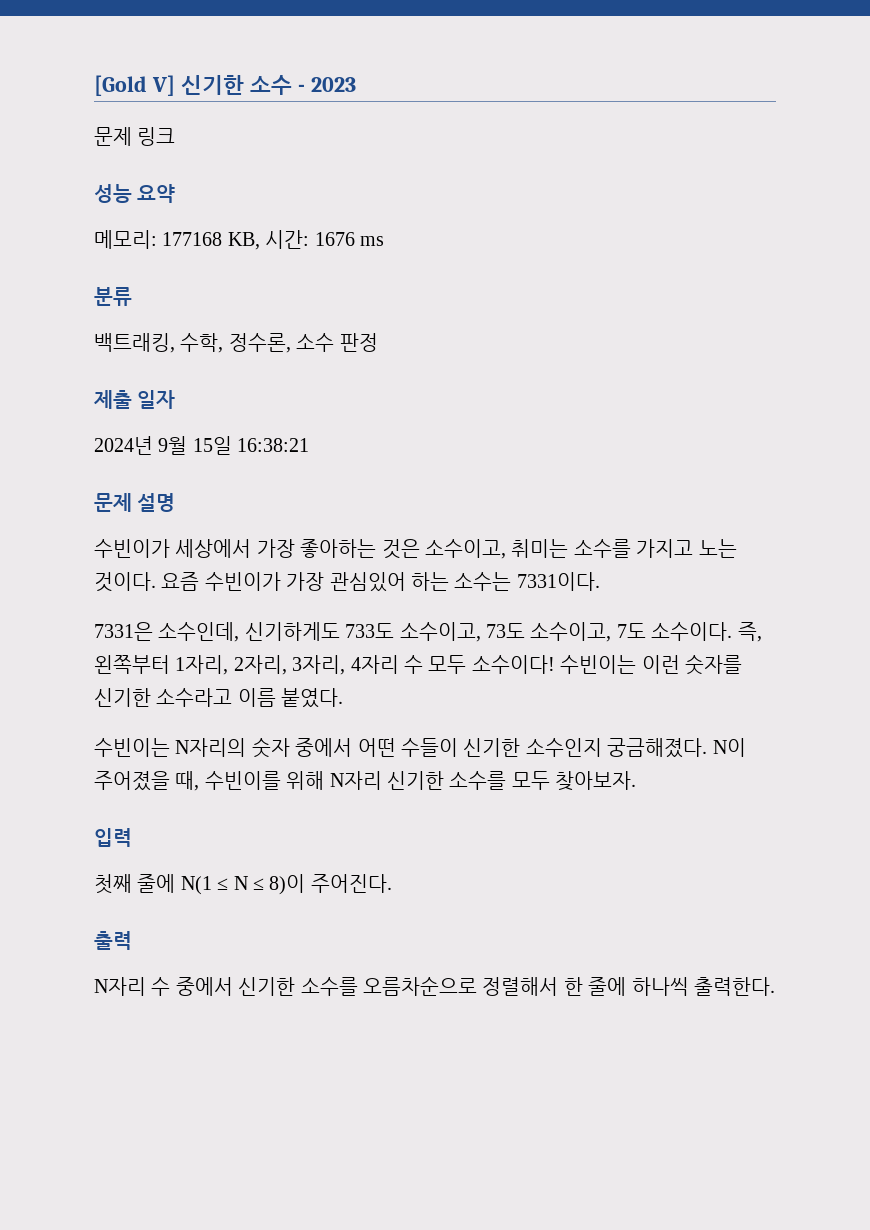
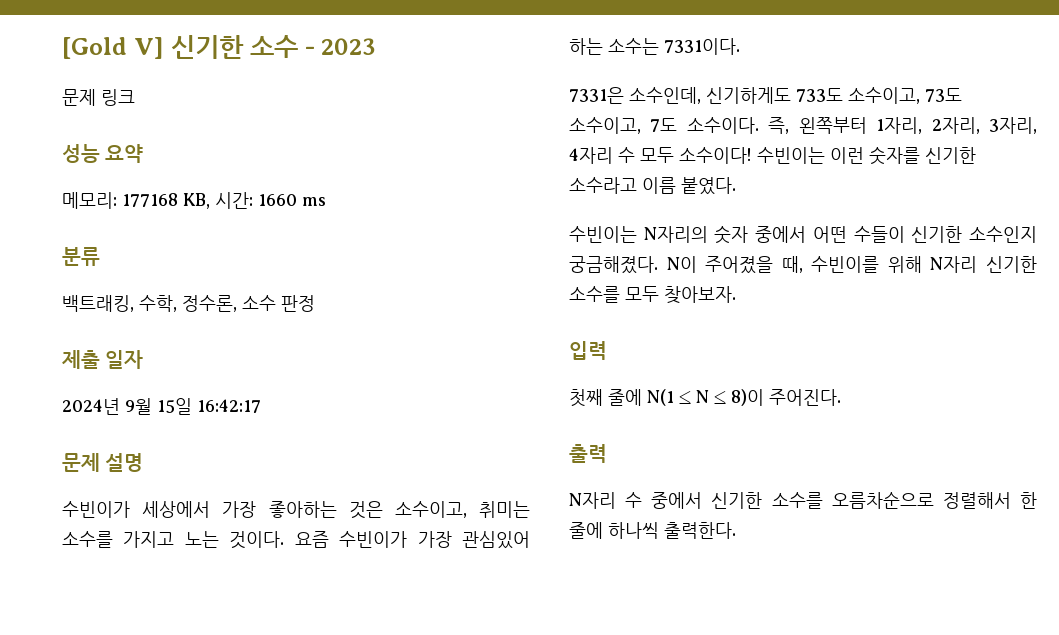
- 메모리: 177168 KB, 시간: 1676 ms
+ 메모리: 177168 KB, 시간: 1660 ms
- 2024년 9월 15일 16:38:21
+ 2024년 9월 15일 16:42:17

